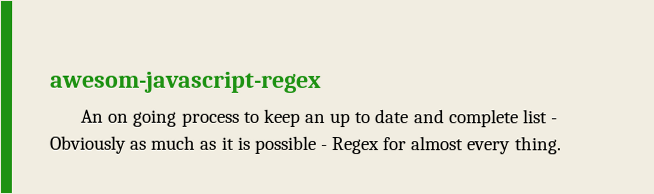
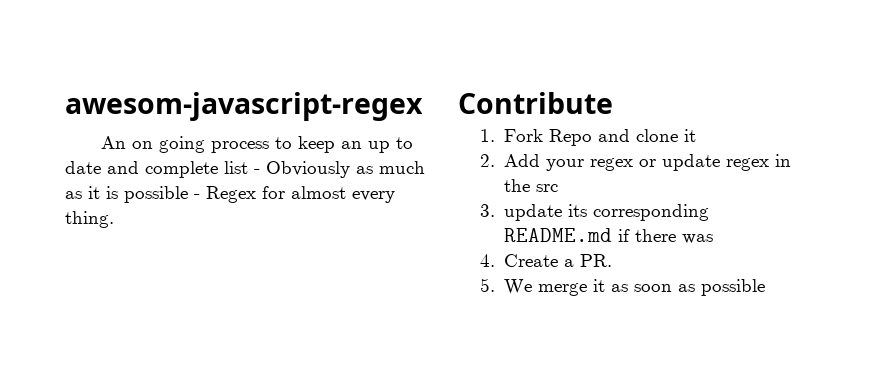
+ Contribute
+ 1. Fork Repo and clone it
+ 2. Add your regex or update regex in the src
+ 3. update its corresponding README.md if there was
+ 4. Create a PR.
+ 5. We merge it as soon as possible

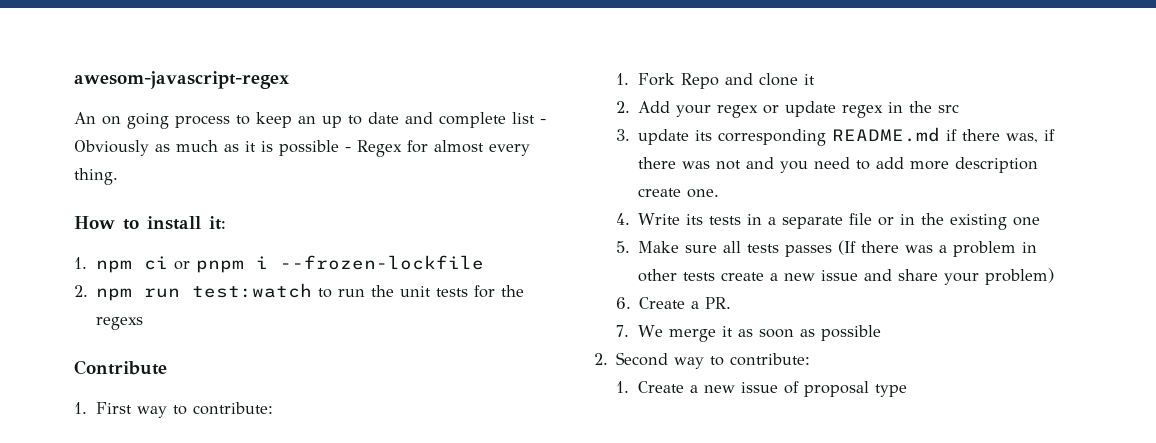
+ How to install it:
+ 1. npm ci or pnpm i --frozen-lockfile
+ 2. npm run test:watch to run the unit tests for the regexs
  Contribute
+ 1. First way to contribute:
- 3. update its corresponding README.md if there was
- 4. Create a PR.
+ 3. update its corresponding README.md if there was, if there was not and you need to add more description create one.
+ 4. Write its tests in a separate file or in the existing one
+ 5. Make sure all tests passes (If there was a problem in other tests create a new issue and share your problem)
+ 6. Create a PR.
- 5. We merge it as soon as possible
+ 7. We merge it as soon as possible
+ 2. Second way to contribute:
+ 1. Create a new issue of proposal type

